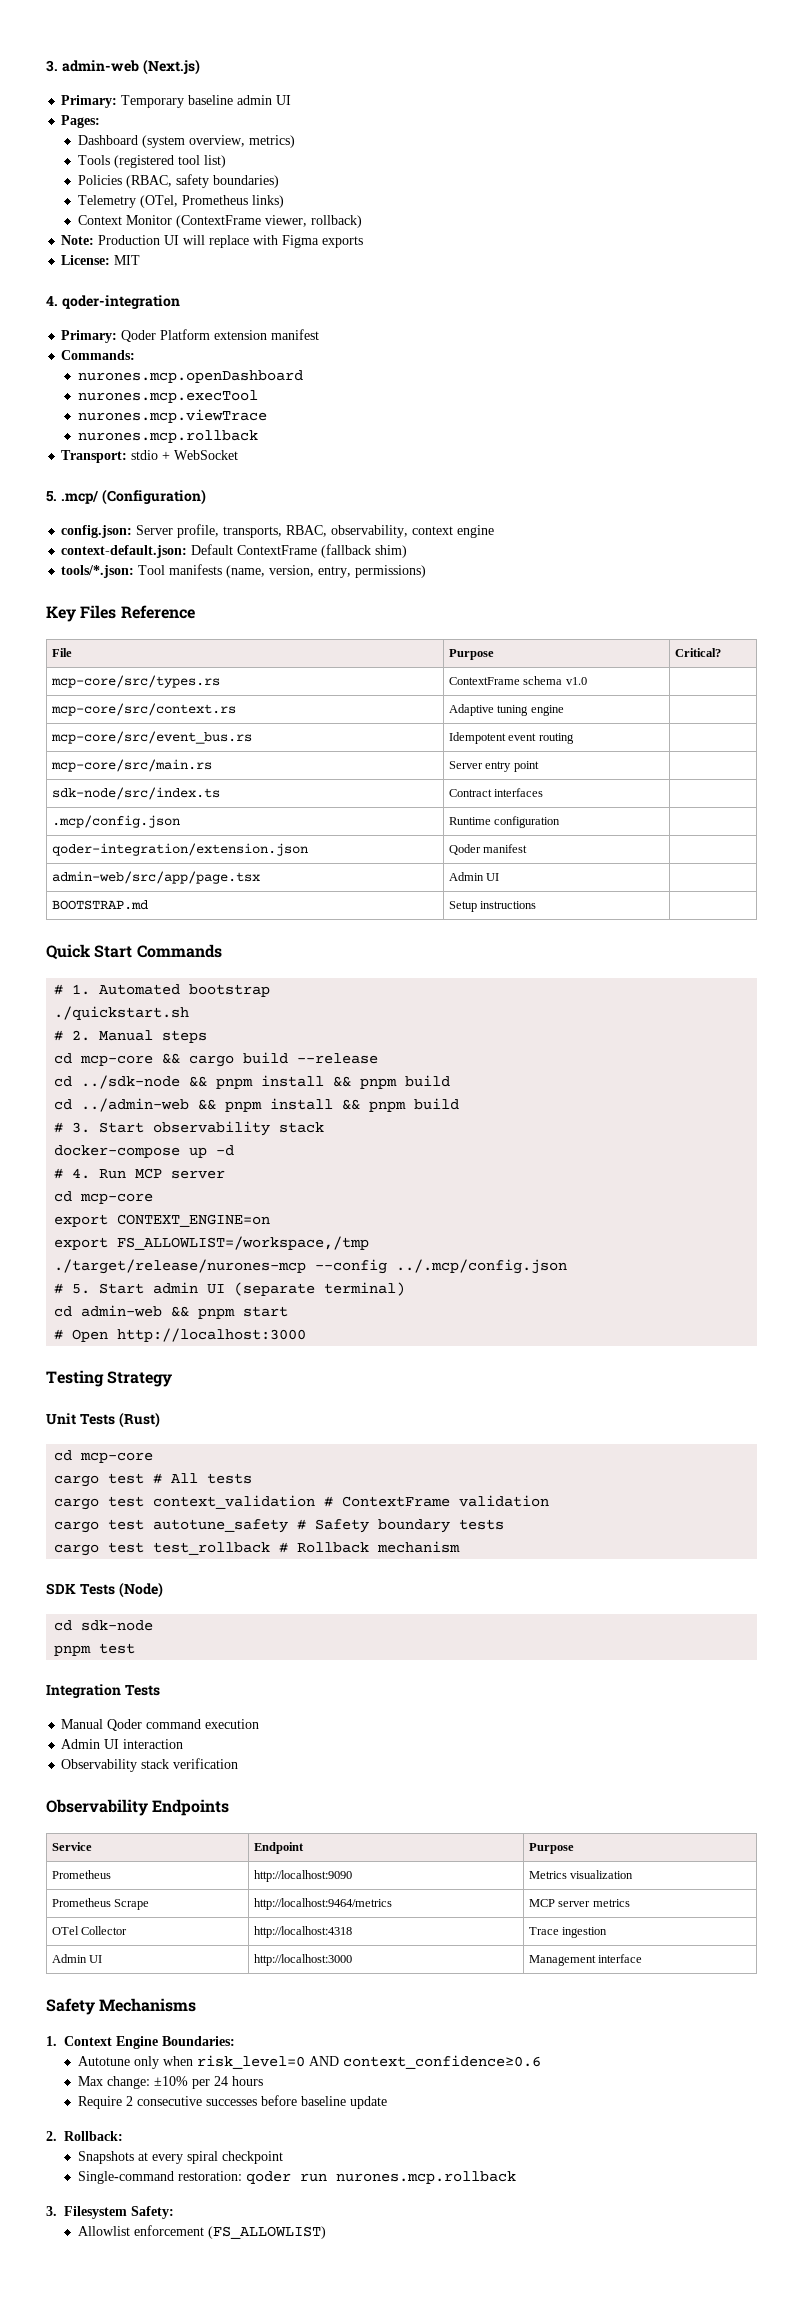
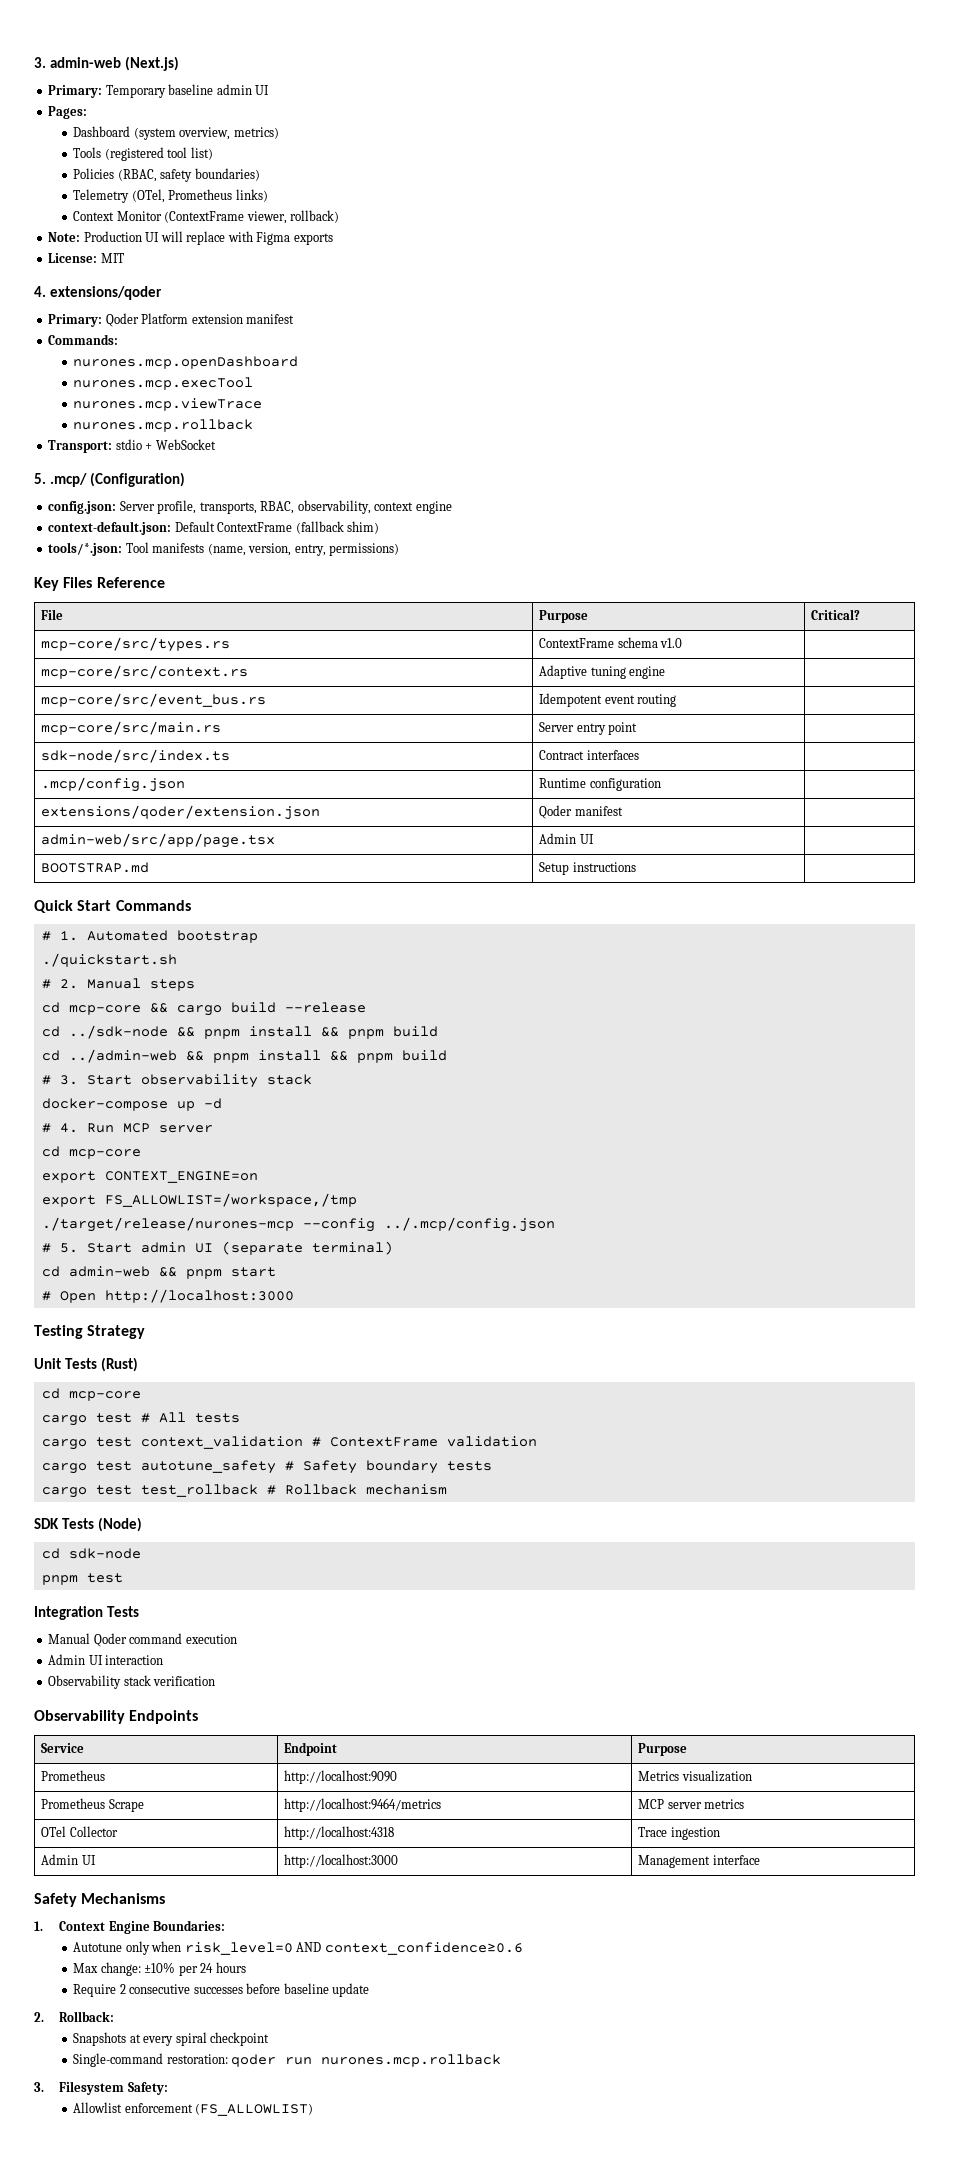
- 4. qoder-integration
+ 4. extensions/qoder
- qoder-integration/extension.json | Qoder manifest |
+ extensions/qoder/extension.json | Qoder manifest |

